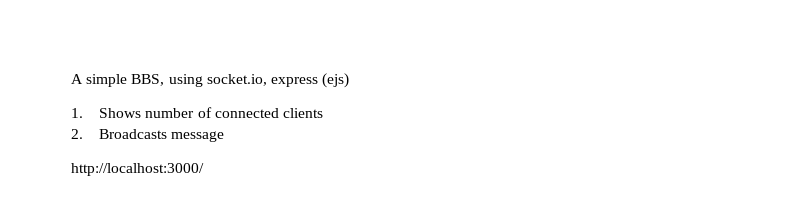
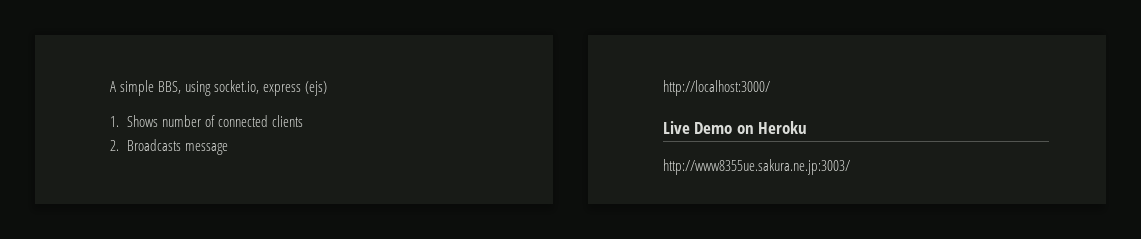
+ Live Demo on Heroku
+ http://www8355ue.sakura.ne.jp:3003/

